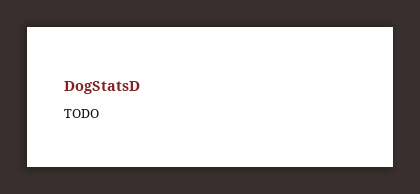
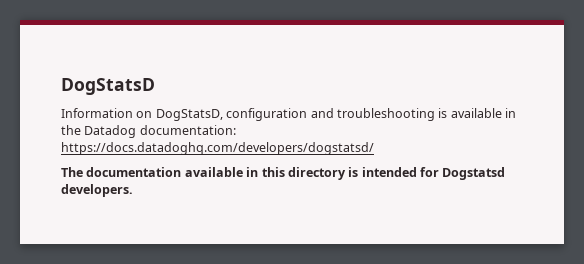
- TODO
+ Information on DogStatsD, configuration and troubleshooting is available in the Datadog documentation: https://docs.datadoghq.com/developers/dogstatsd/
+ The documentation available in this directory is intended for Dogstatsd developers.

